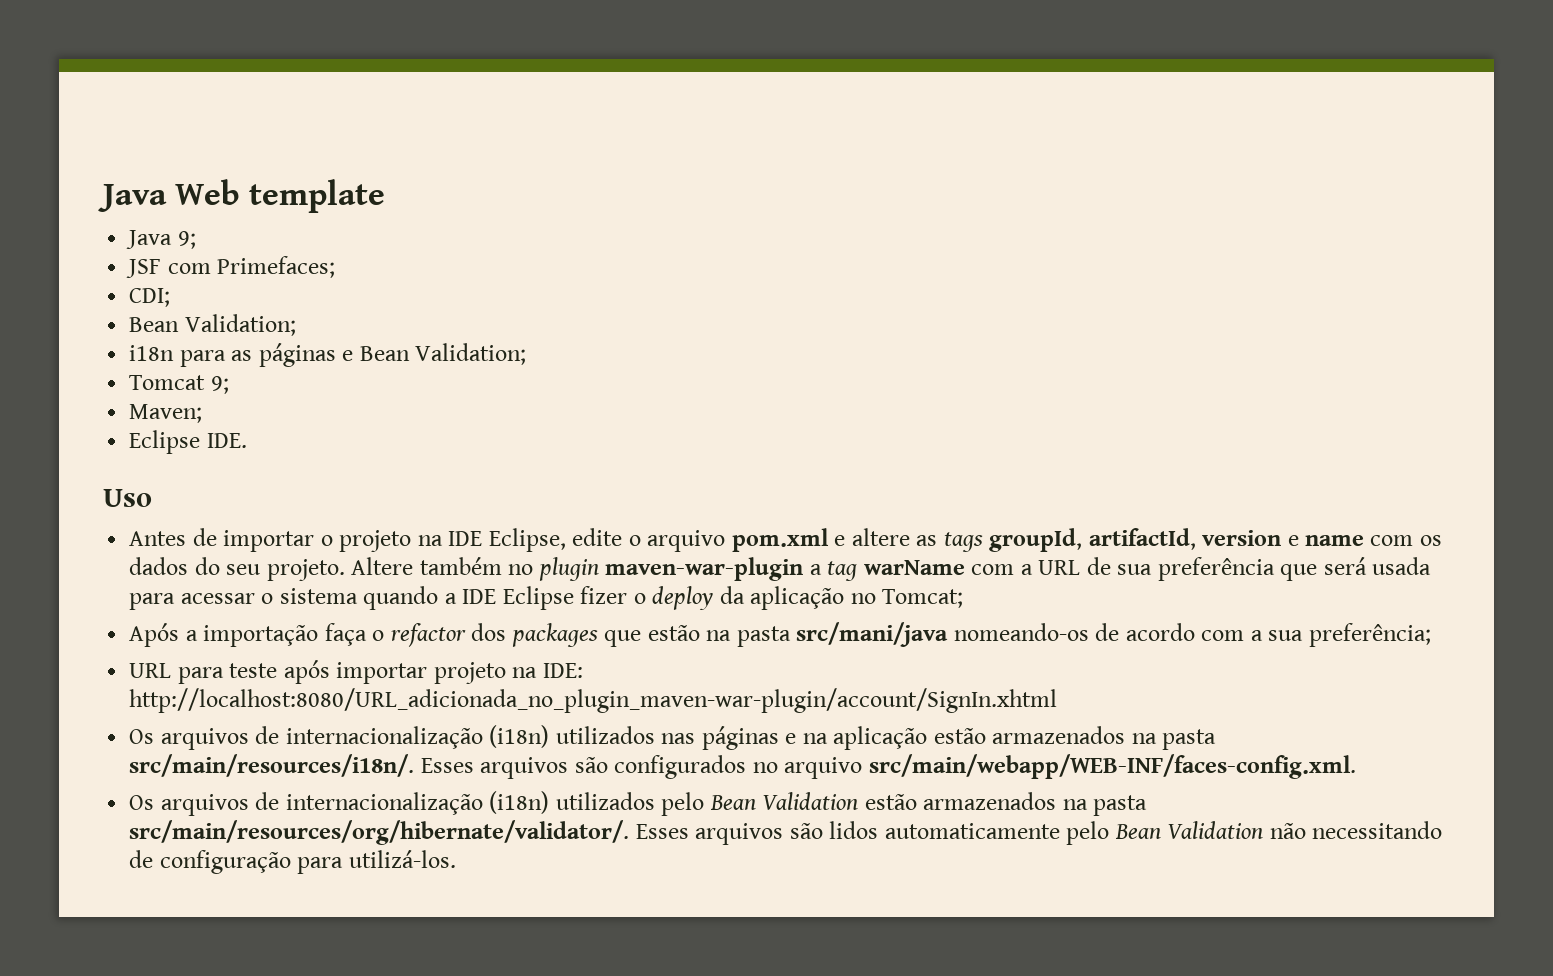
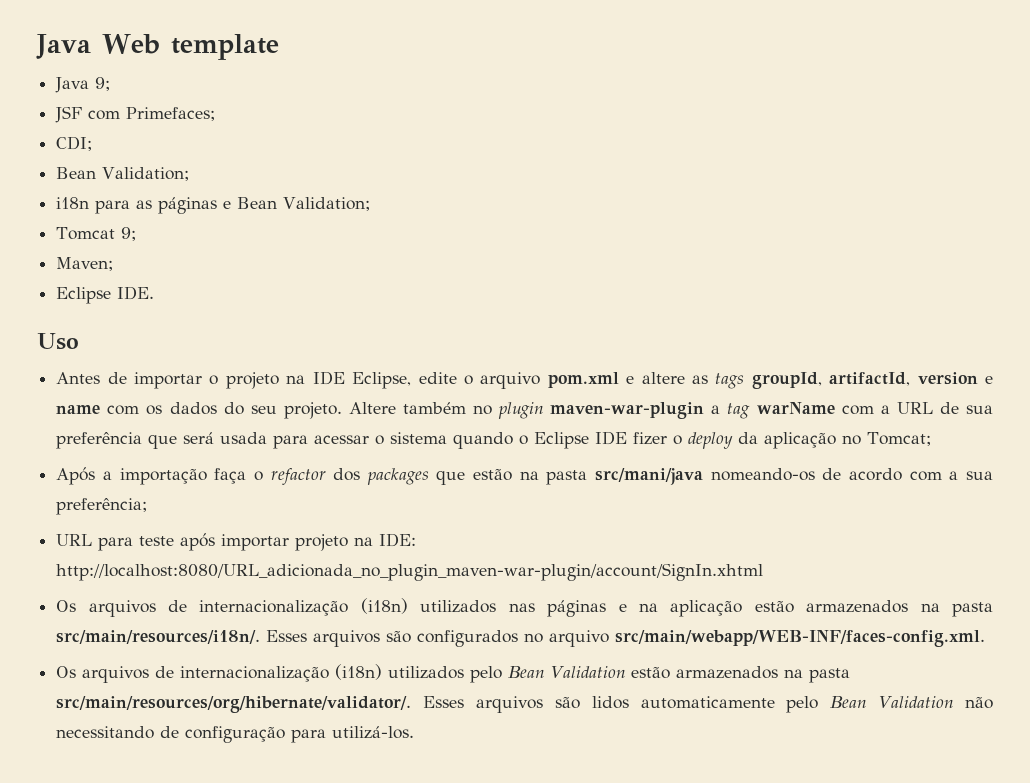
- Altere também no plugin maven-war-plugin a tag warName com a URL de sua preferência que será usada para acessar o sistema quando a IDE Eclipse fizer o deploy da aplicação no Tomcat;
+ Altere também no plugin maven-war-plugin a tag warName com a URL de sua preferência que será usada para acessar o sistema quando o Eclipse IDE fizer o deploy da aplicação no Tomcat;

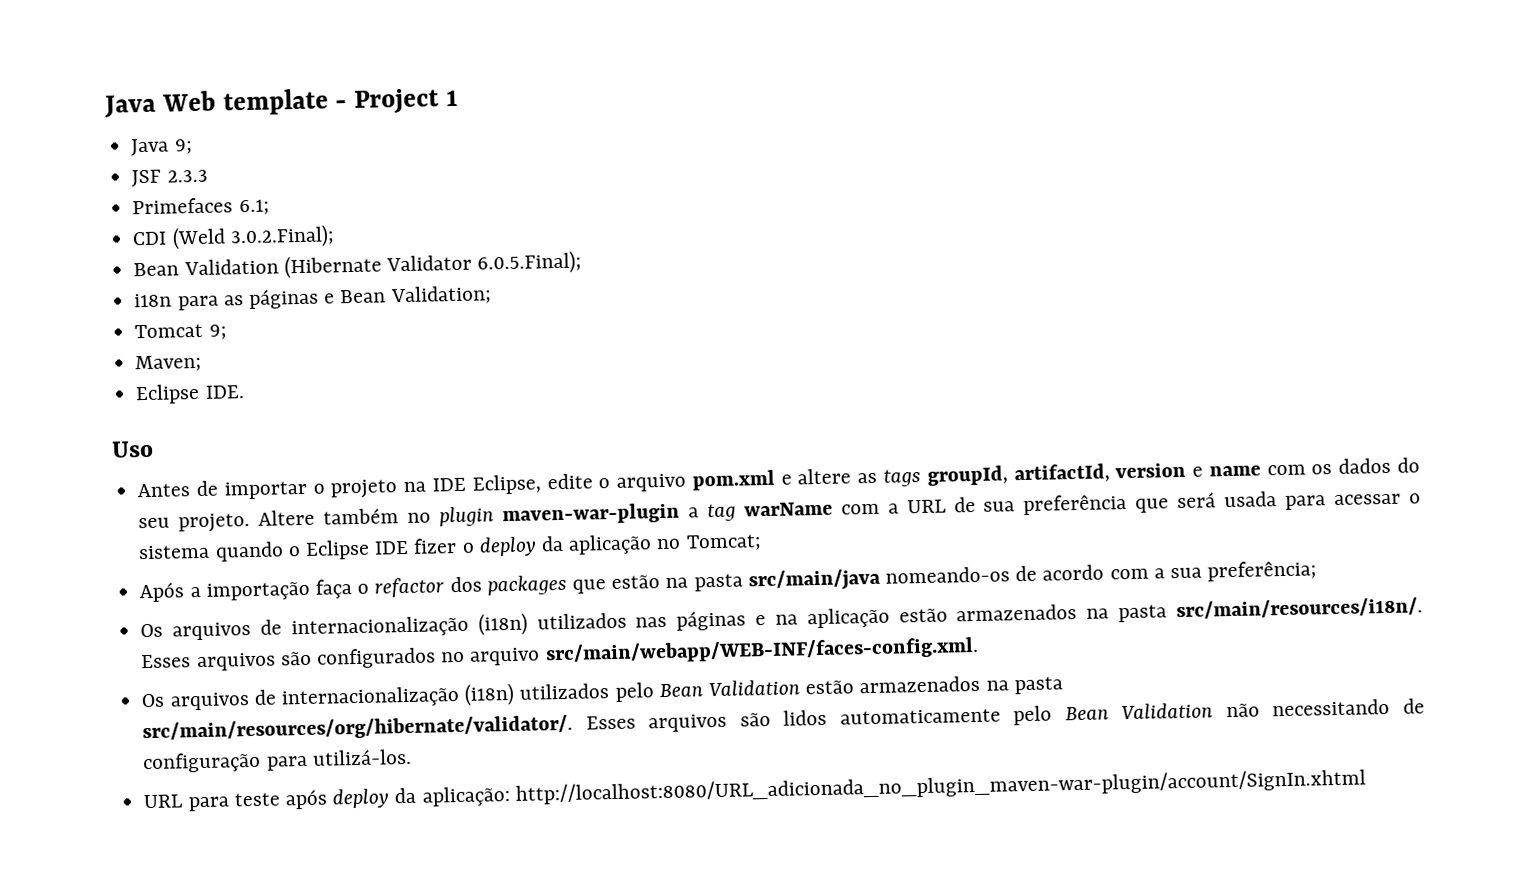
- Java Web template
+ Java Web template - Project 1
- JSF com Primefaces;
- CDI;
- Bean Validation;
+ JSF 2.3.3
+ Primefaces 6.1;
+ CDI (Weld 3.0.2.Final);
+ Bean Validation (Hibernate Validator 6.0.5.Final);
- Após a importação faça o refactor dos packages que estão na pasta src/mani/java nomeando-os de acordo com a sua preferência;
+ Após a importação faça o refactor dos packages que estão na pasta src/main/java nomeando-os de acordo com a sua preferência;
- URL para teste após importar projeto na IDE: http://localhost:8080/URL_adicionada_no_plugin_maven-war-plugin/account/SignIn.xhtml
+ URL para teste após deploy da aplicação: http://localhost:8080/URL_adicionada_no_plugin_maven-war-plugin/account/SignIn.xhtml

